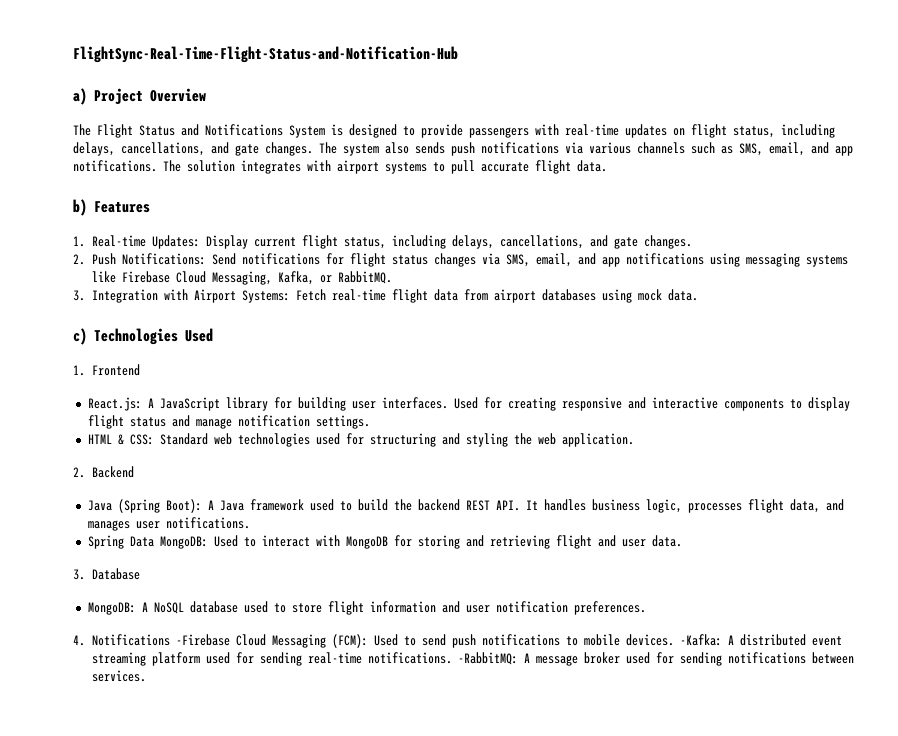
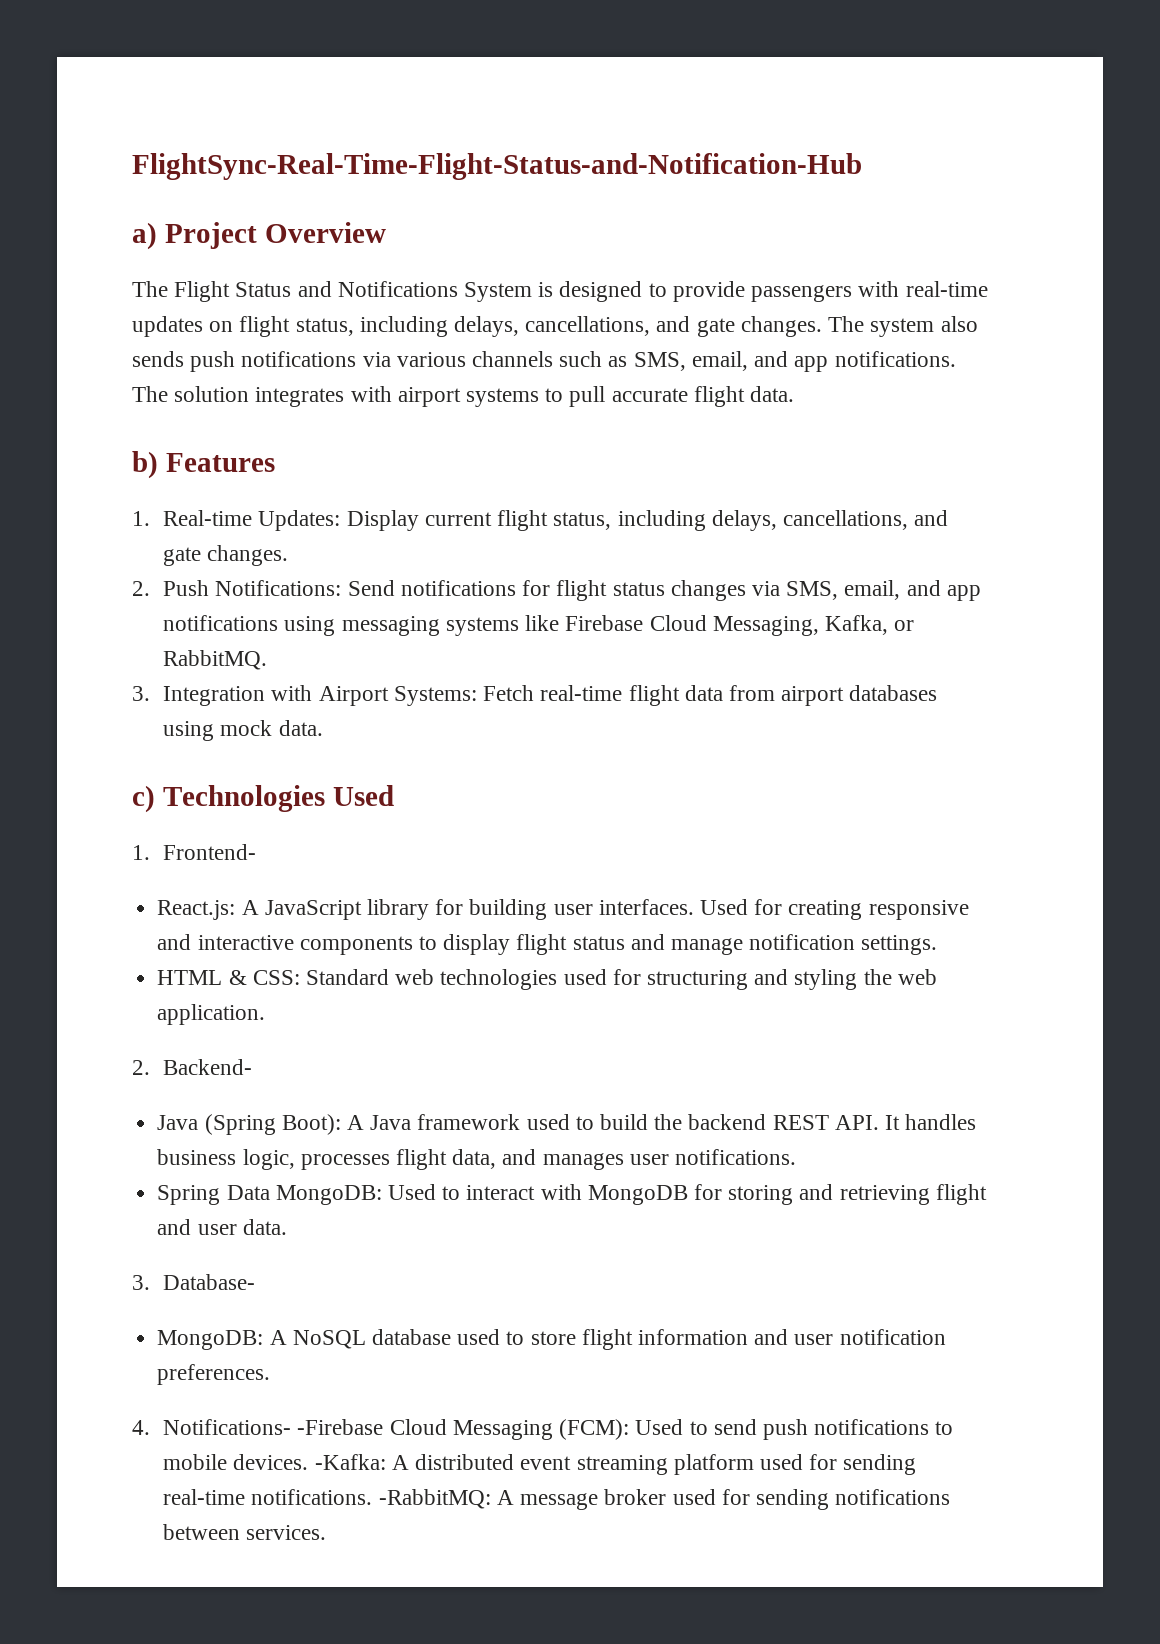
- 1. Frontend
+ 1. Frontend-
- 2. Backend
+ 2. Backend-
- 3. Database
+ 3. Database-
- 4. Notifications -Firebase Cloud Messaging (FCM): Used to send push notifications to mobile devices.
+ 4. Notifications- -Firebase Cloud Messaging (FCM): Used to send push notifications to mobile devices.

